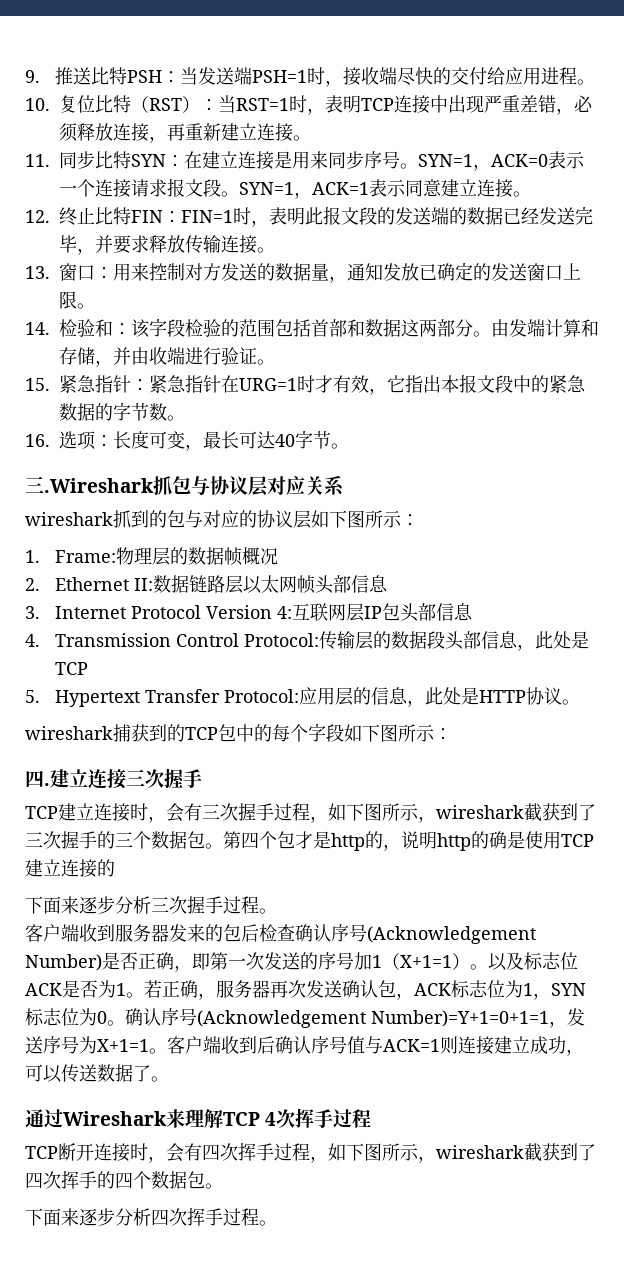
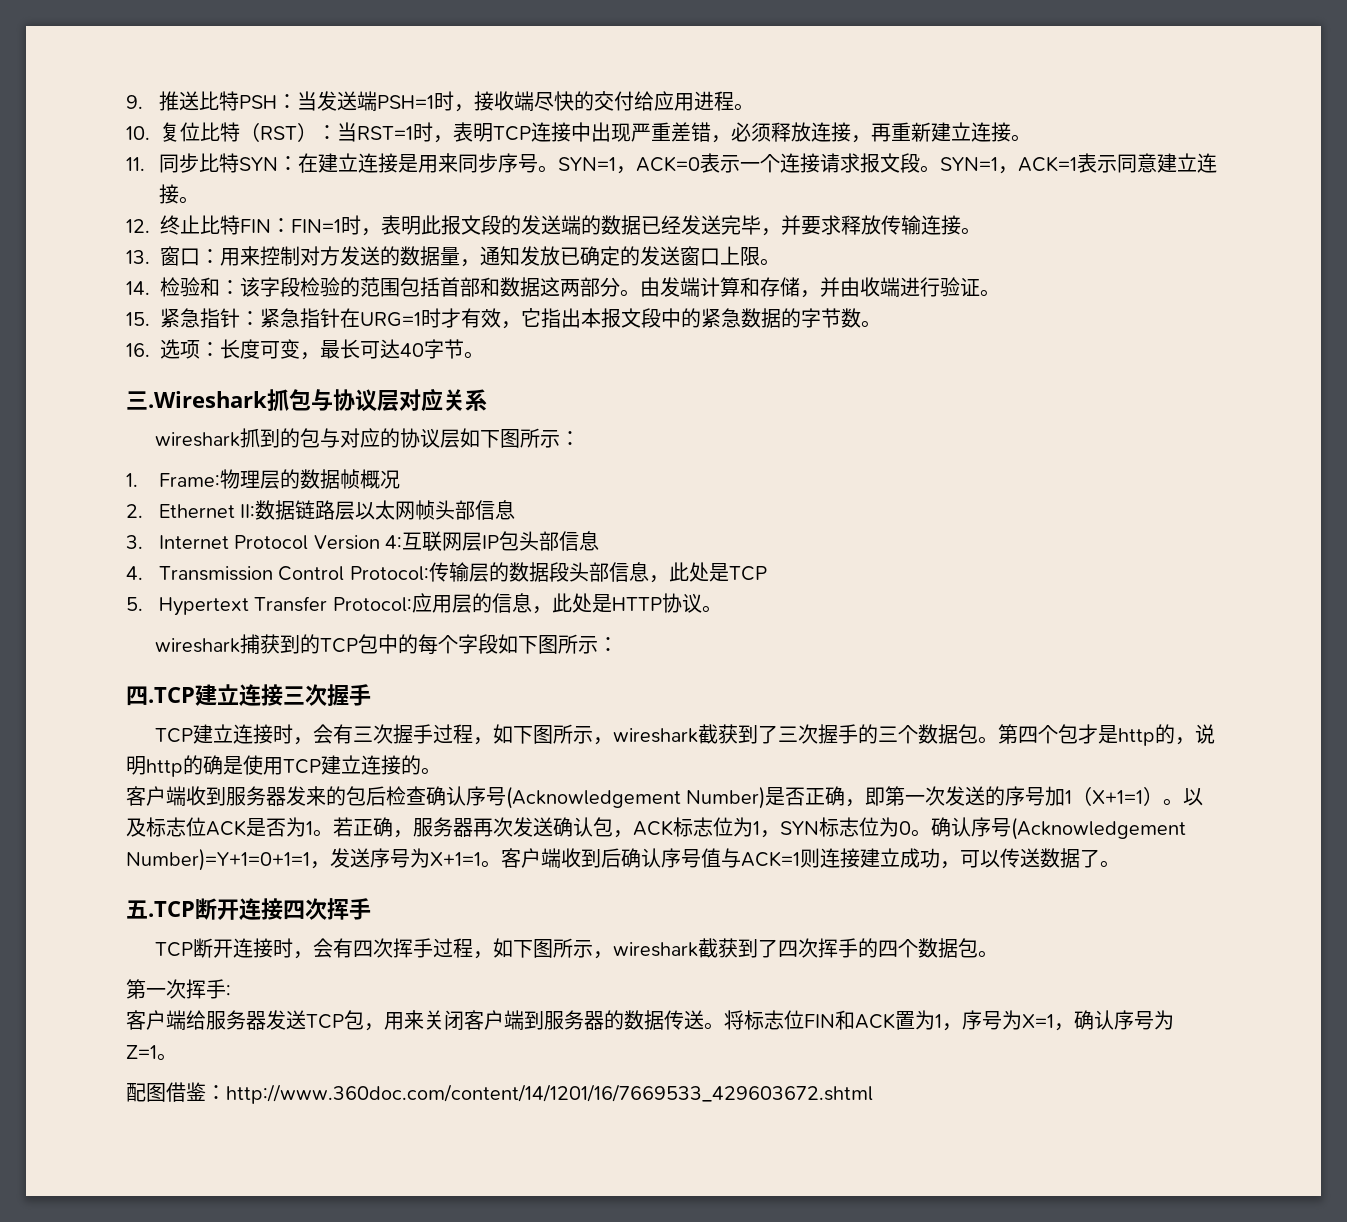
- 四.建立连接三次握手
+ 四.TCP建立连接三次握手
- 第四个包才是http的，说明http的确是使用TCP建立连接的
- 下面来逐步分析三次握手过程。
+ 第四个包才是http的，说明http的确是使用TCP建立连接的。
- 通过Wireshark来理解TCP 4次挥手过程
+ 五.TCP断开连接四次挥手
- 下面来逐步分析四次挥手过程。
+ 第一次挥手:
+ 客户端给服务器发送TCP包，用来关闭客户端到服务器的数据传送。将标志位FIN和ACK置为1，序号为X=1，确认序号为Z=1。
+ 配图借鉴：http://www.360doc.com/content/14/1201/16/7669533_429603672.shtml

